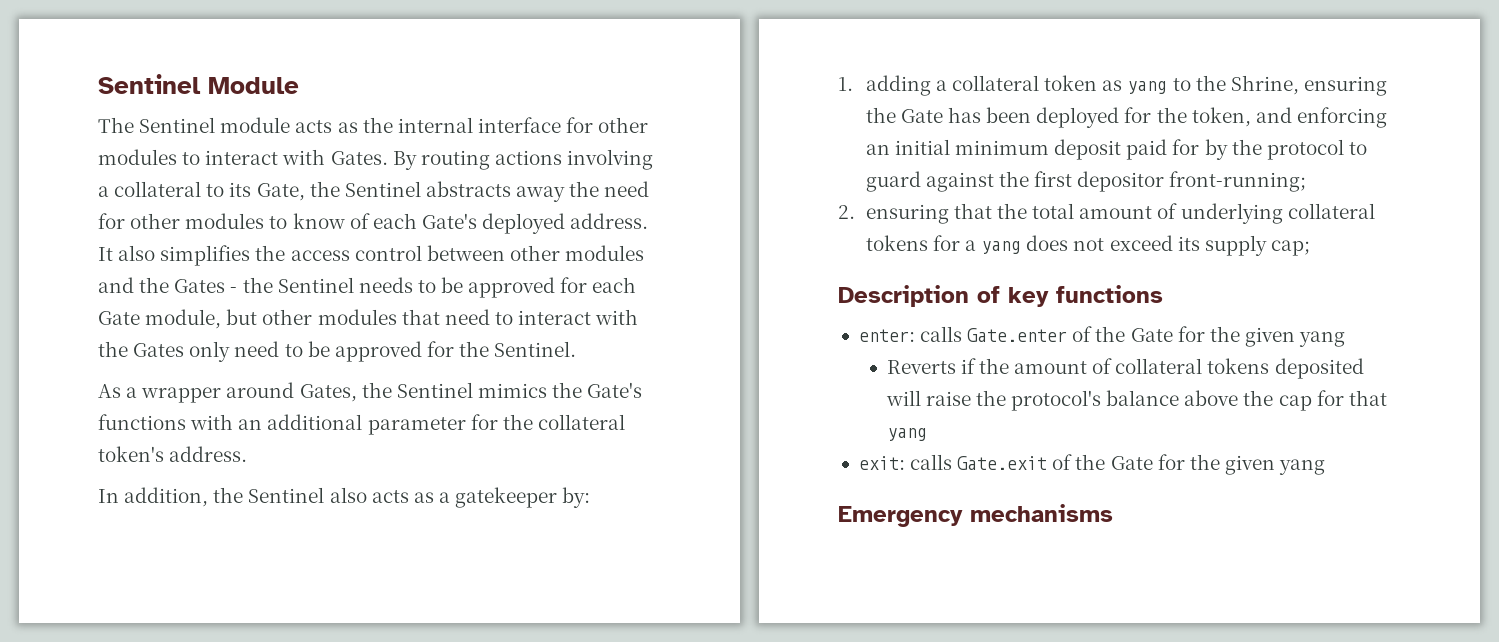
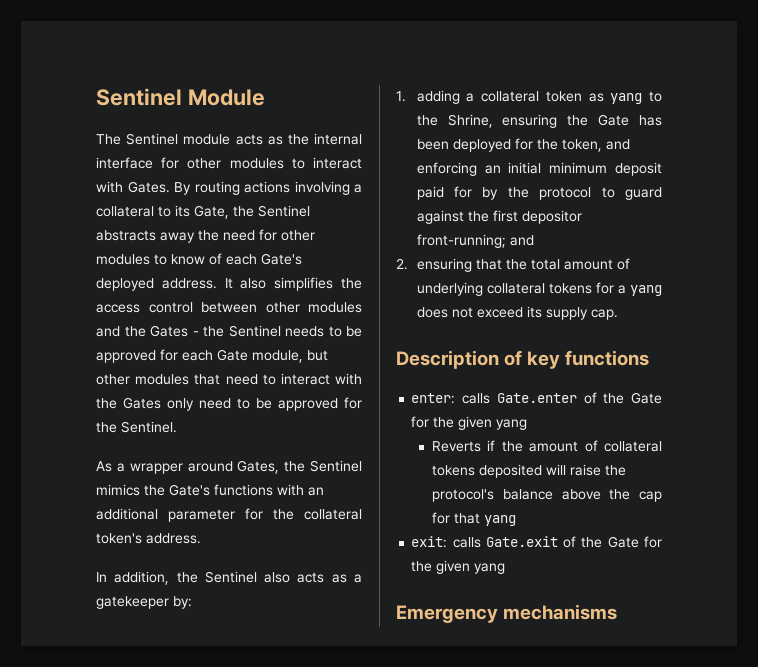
- 1. adding a collateral token as yang to the Shrine, ensuring the Gate has been deployed for the token, and enforcing an initial minimum deposit paid for by the protocol to guard against the first depositor front-running;
+ 1. adding a collateral token as yang to the Shrine, ensuring the Gate has been deployed for the token, and enforcing an initial minimum deposit paid for by the protocol to guard against the first depositor front-running; and
- 2. ensuring that the total amount of underlying collateral tokens for a yang does not exceed its supply cap;
+ 2. ensuring that the total amount of underlying collateral tokens for a yang does not exceed its supply cap.

